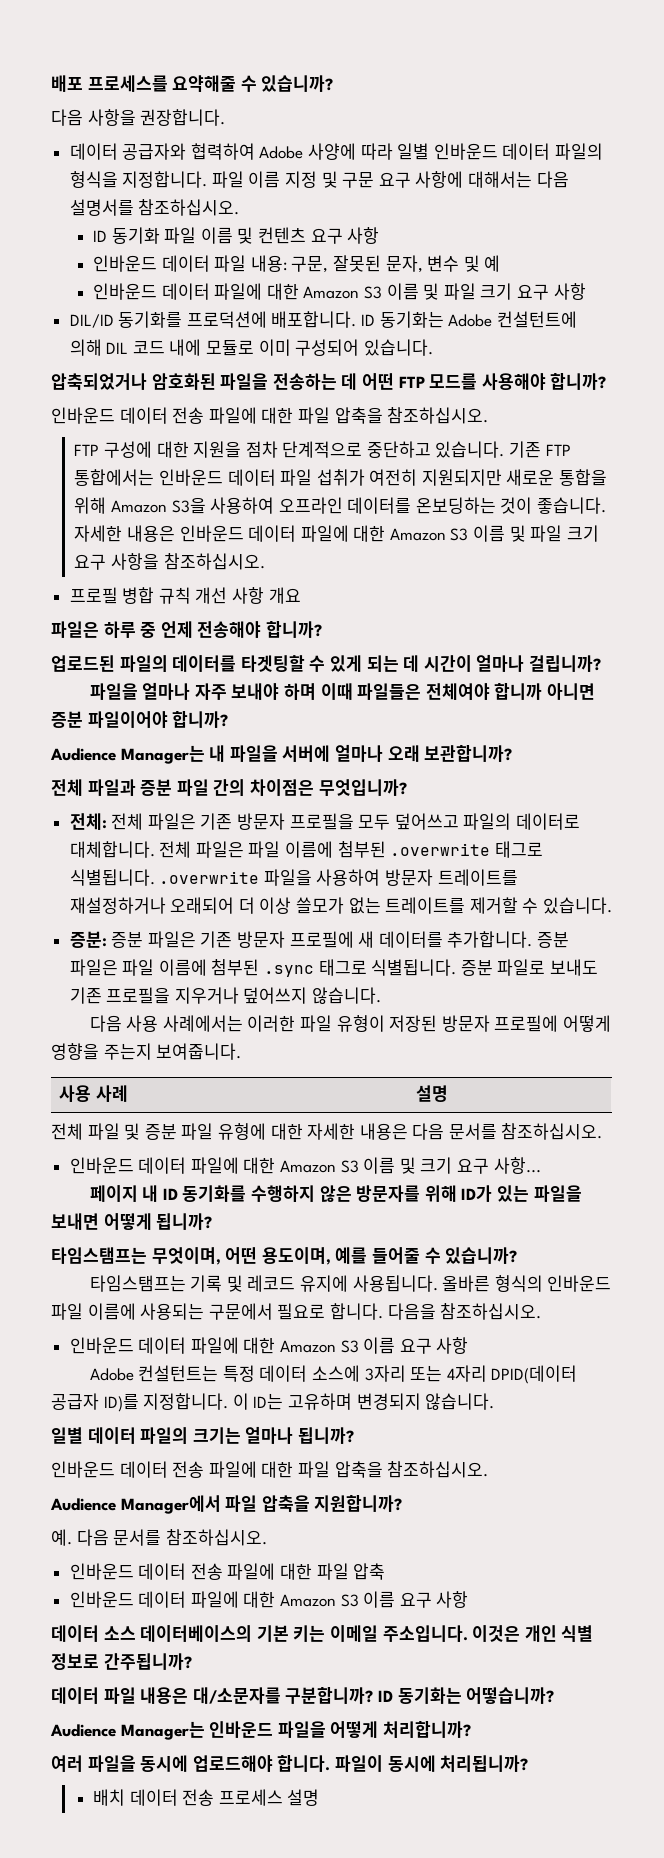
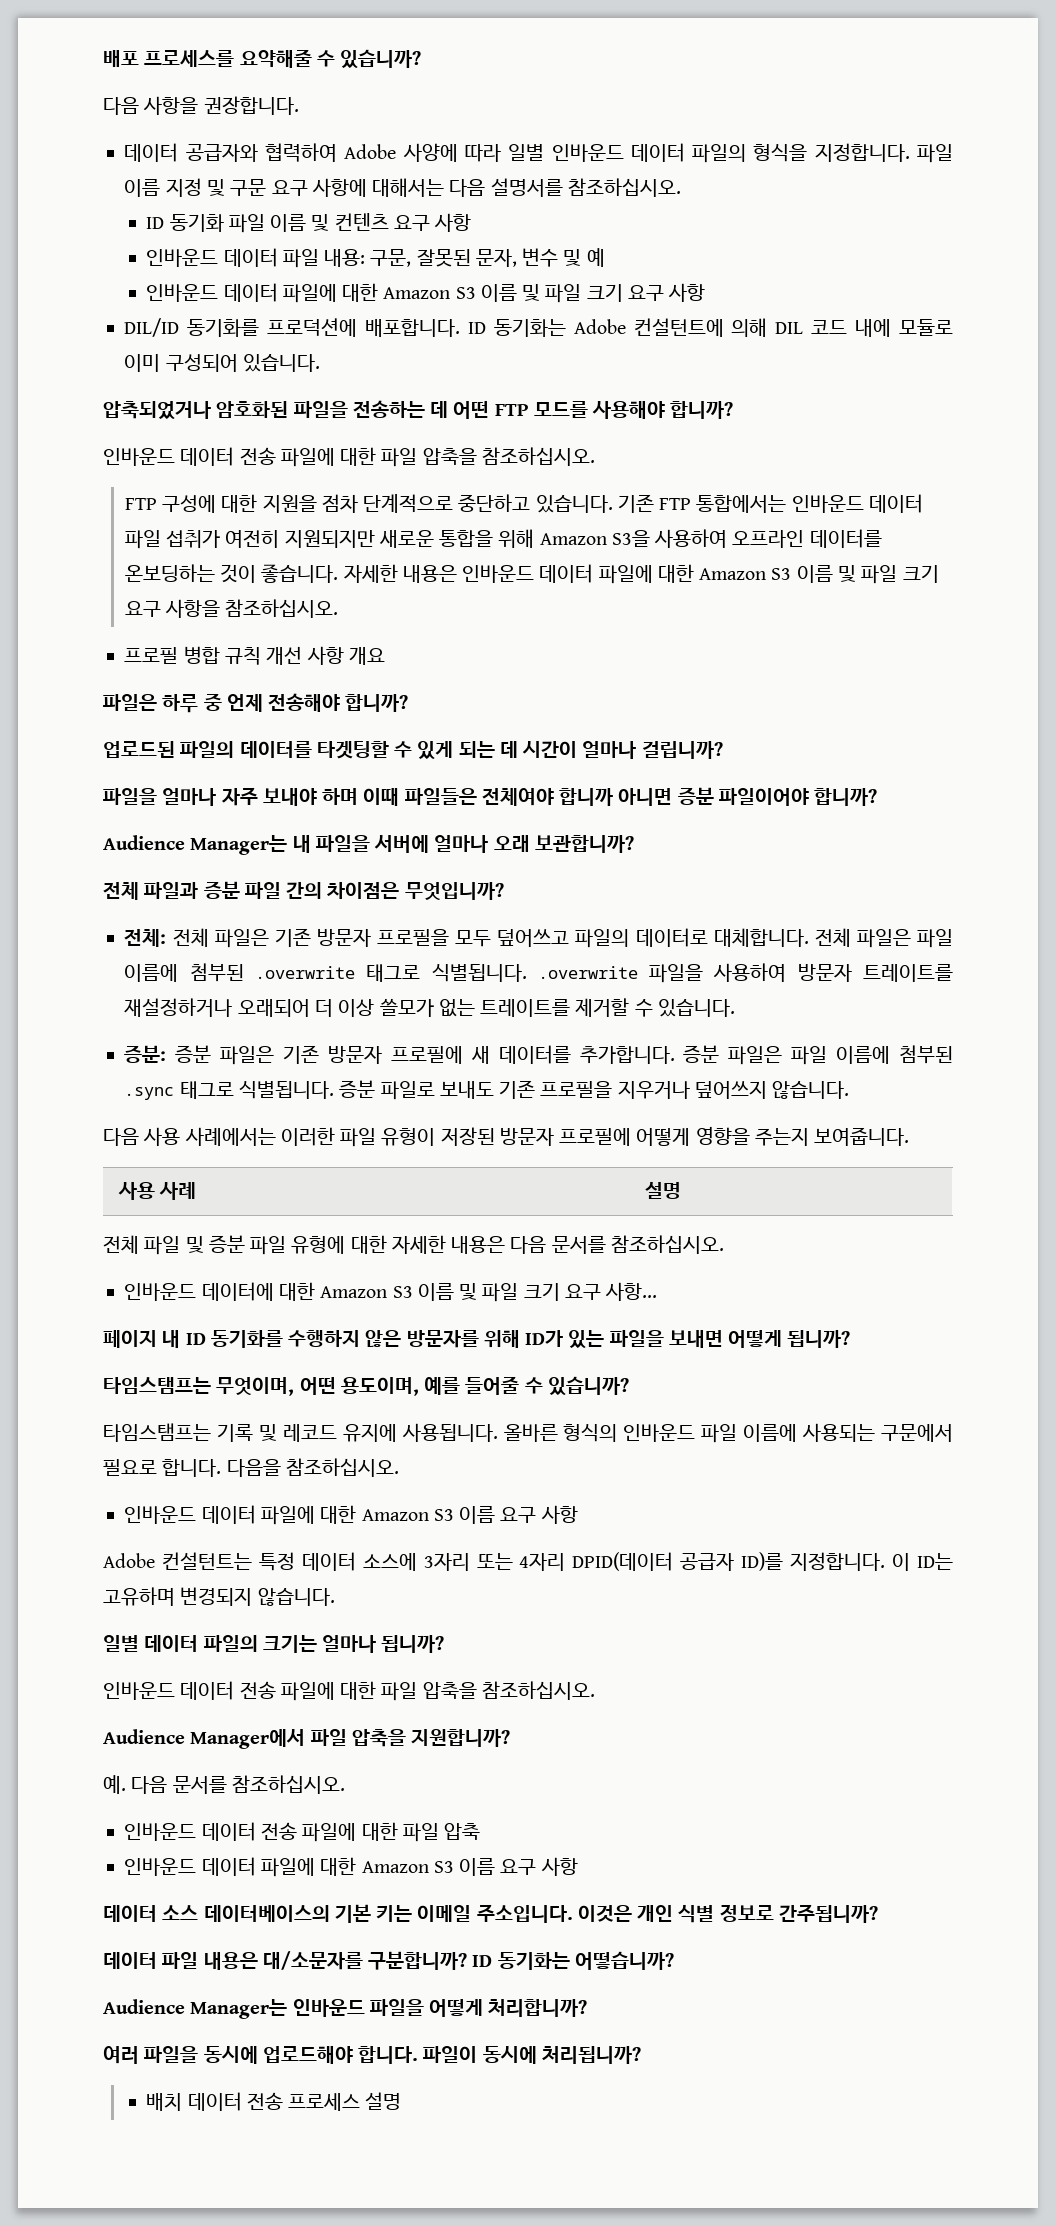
- 인바운드 데이터 파일에 대한 Amazon S3 이름 및 크기 요구 사항...
+ 인바운드 데이터에 대한 Amazon S3 이름 및 파일 크기 요구 사항...

